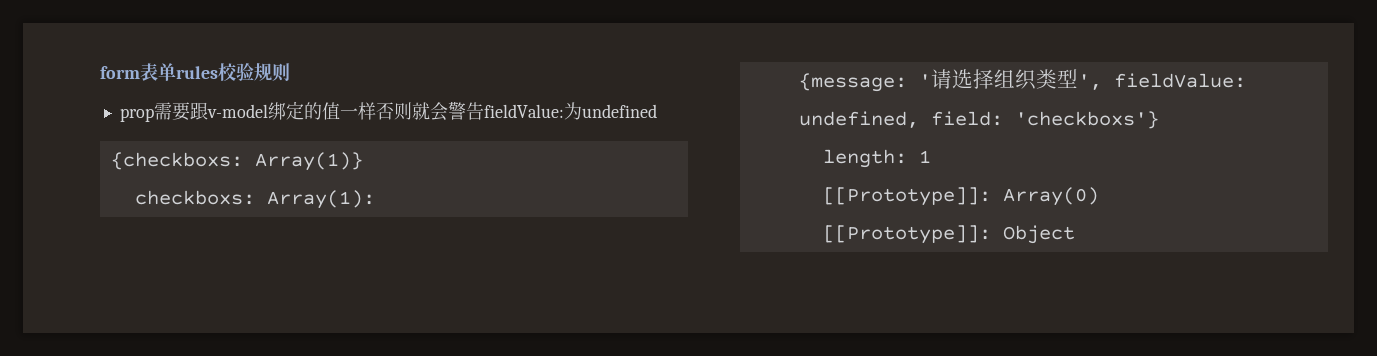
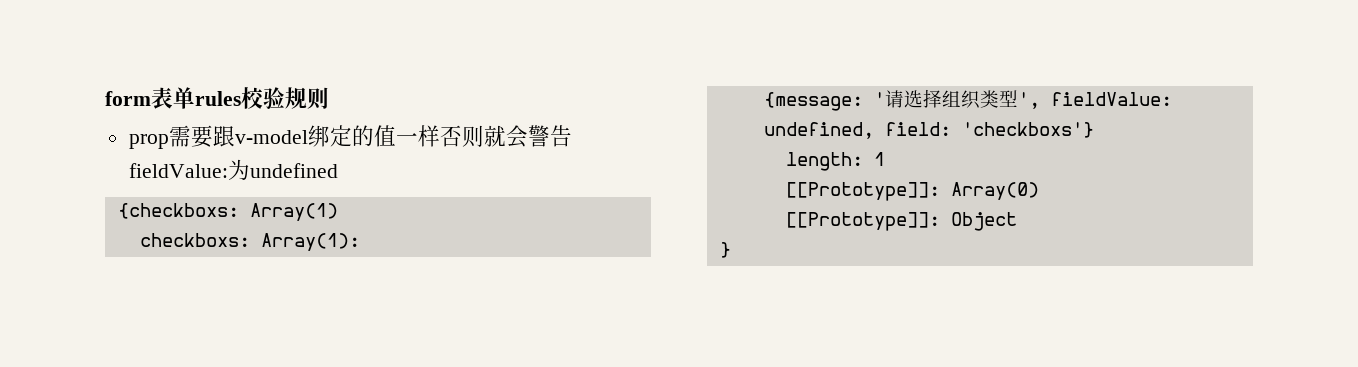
- {checkboxs: Array(1)}
+ {checkboxs: Array(1)
+ }

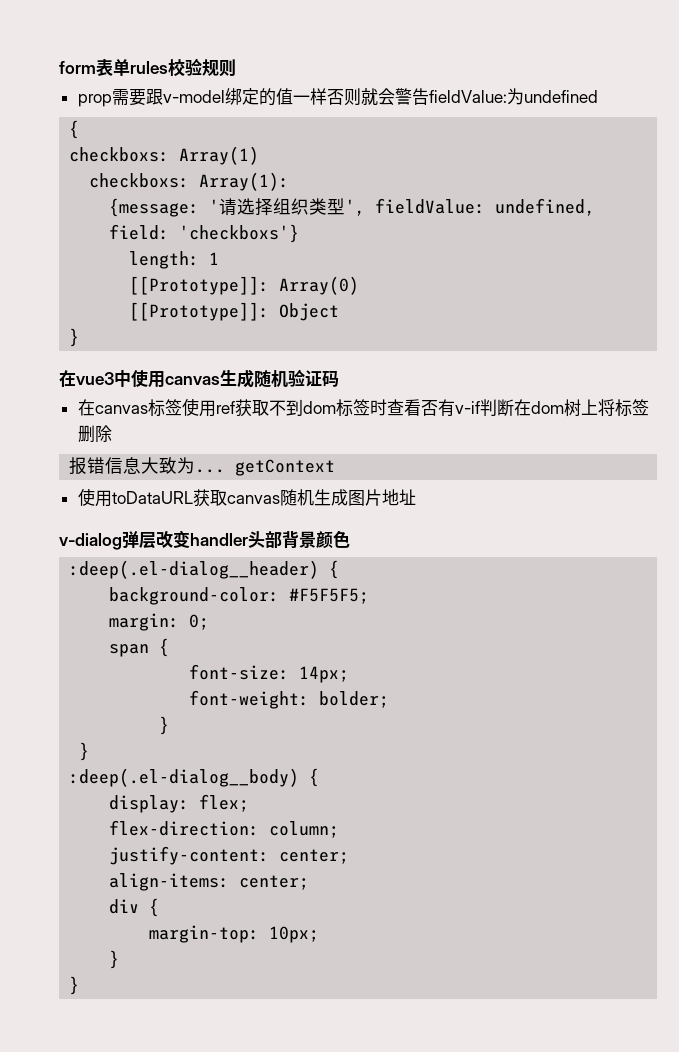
  prop需要跟v-model绑定的值一样否则就会警告fieldValue:为undefined
- {checkboxs: Array(1)
+ {
+ checkboxs: Array(1)
+ 在vue3中使用canvas生成随机验证码
+ 在canvas标签使用ref获取不到dom标签时查看否有v-if判断在dom树上将标签删除
+ 报错信息大致为... getContext
+ 使用toDataURL获取canvas随机生成图片地址
+ v-dialog弹层改变handler头部背景颜色
+ :deep(.el-dialog__header) {
+ background-color: #F5F5F5;
+ margin: 0;
+ span {
+ font-size: 14px;
+ font-weight: bolder;
+ }
+ }
+ :deep(.el-dialog__body) {
+ display: flex;
+ flex-direction: column;
+ justify-content: center;
+ align-items: center;
+ div {
+ margin-top: 10px;
+ }
+ }

